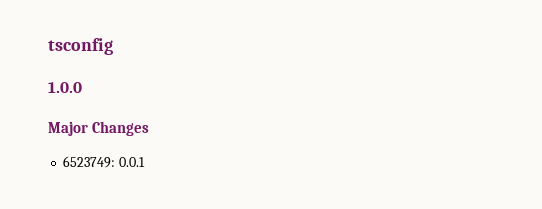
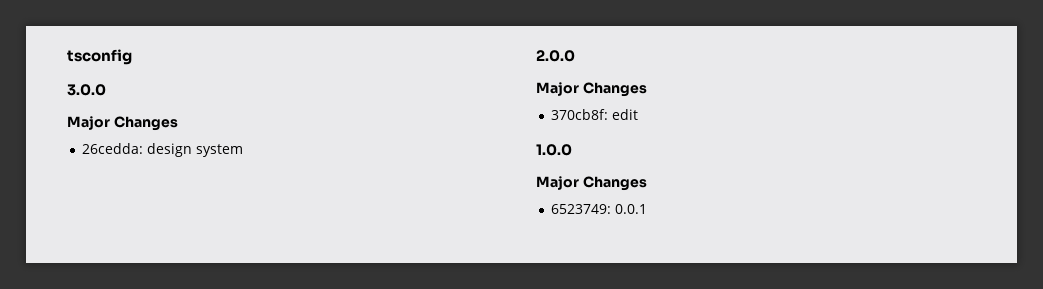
+ 3.0.0
+ Major Changes
+ 26cedda: design system
+ 2.0.0
+ Major Changes
+ 370cb8f: edit

